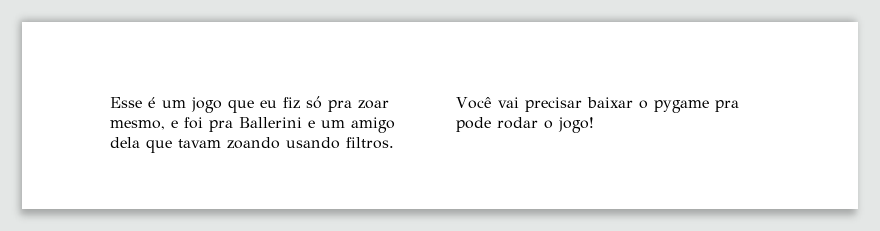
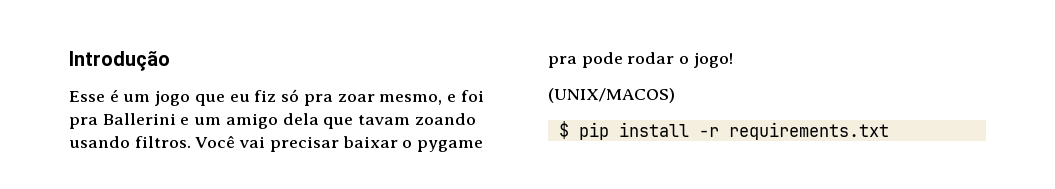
+ Introdução
+ (UNIX/MACOS)
+ $ pip install -r requirements.txt

